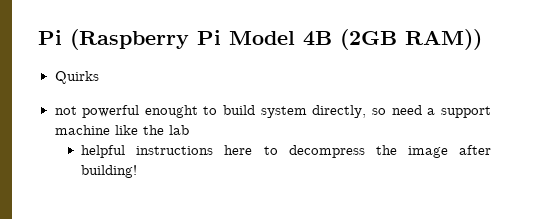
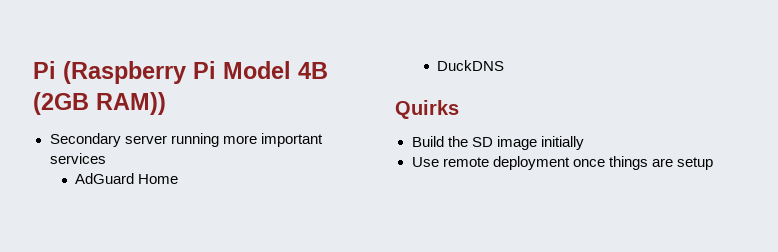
+ Secondary server running more important services
+ AdGuard Home
+ DuckDNS
  Quirks
- not powerful enought to build system directly, so need a support machine like the lab
- helpful instructions here to decompress the image after building!
+ Build the SD image initially
+ Use remote deployment once things are setup

